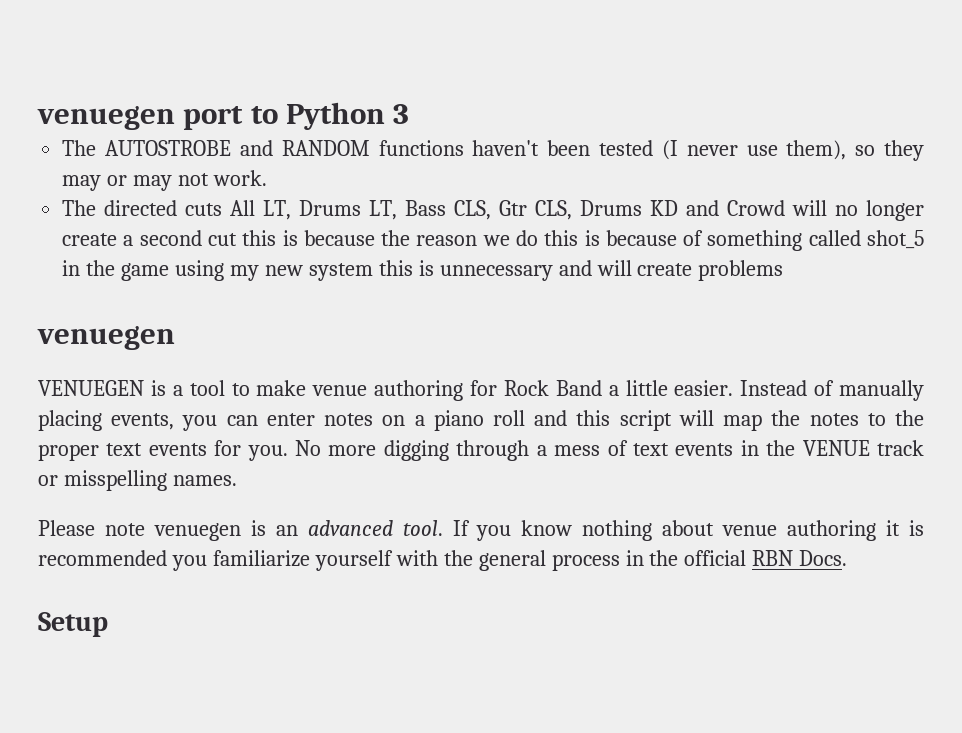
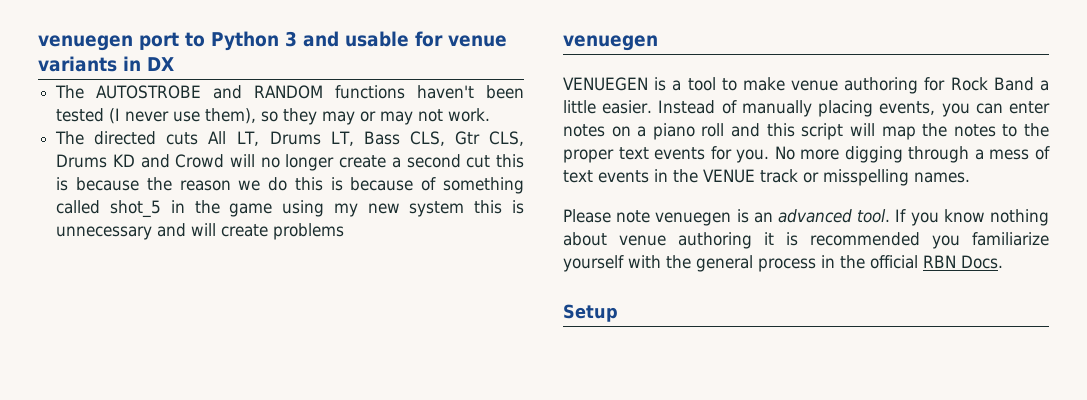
- venuegen port to Python 3
+ venuegen port to Python 3 and usable for venue variants in DX

